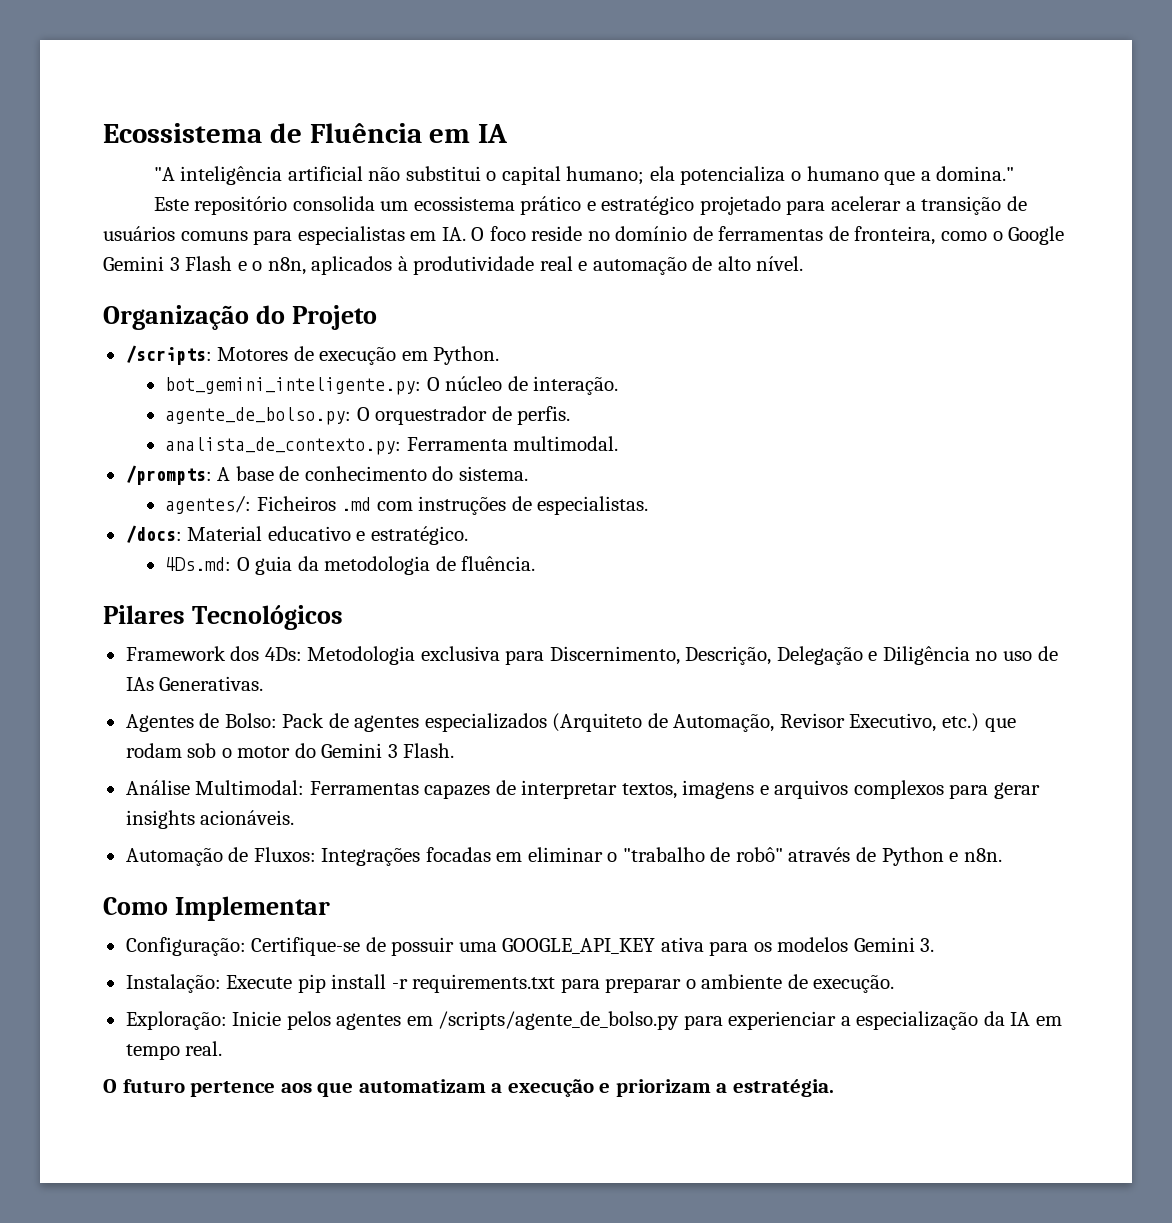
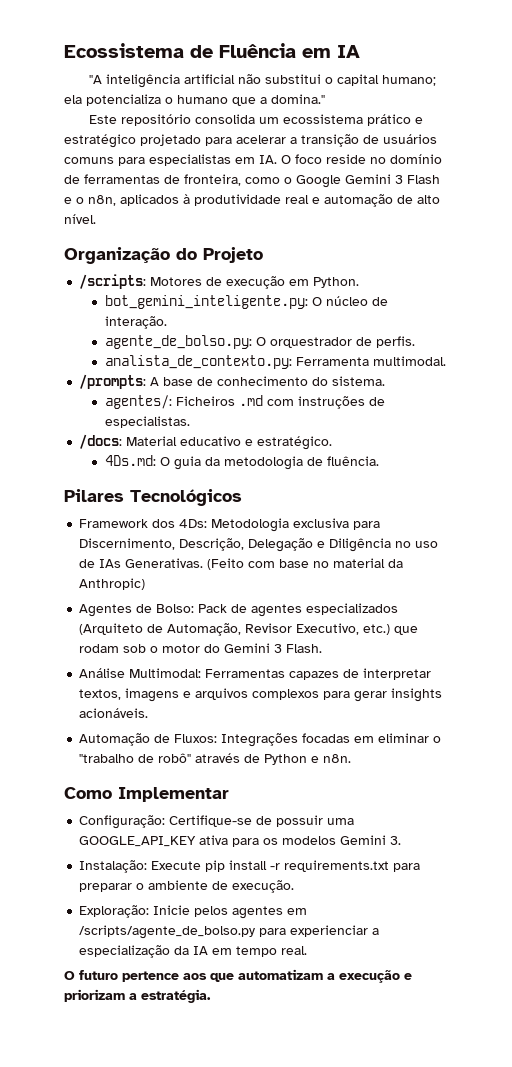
+ (Feito com base no material da Anthropic)

